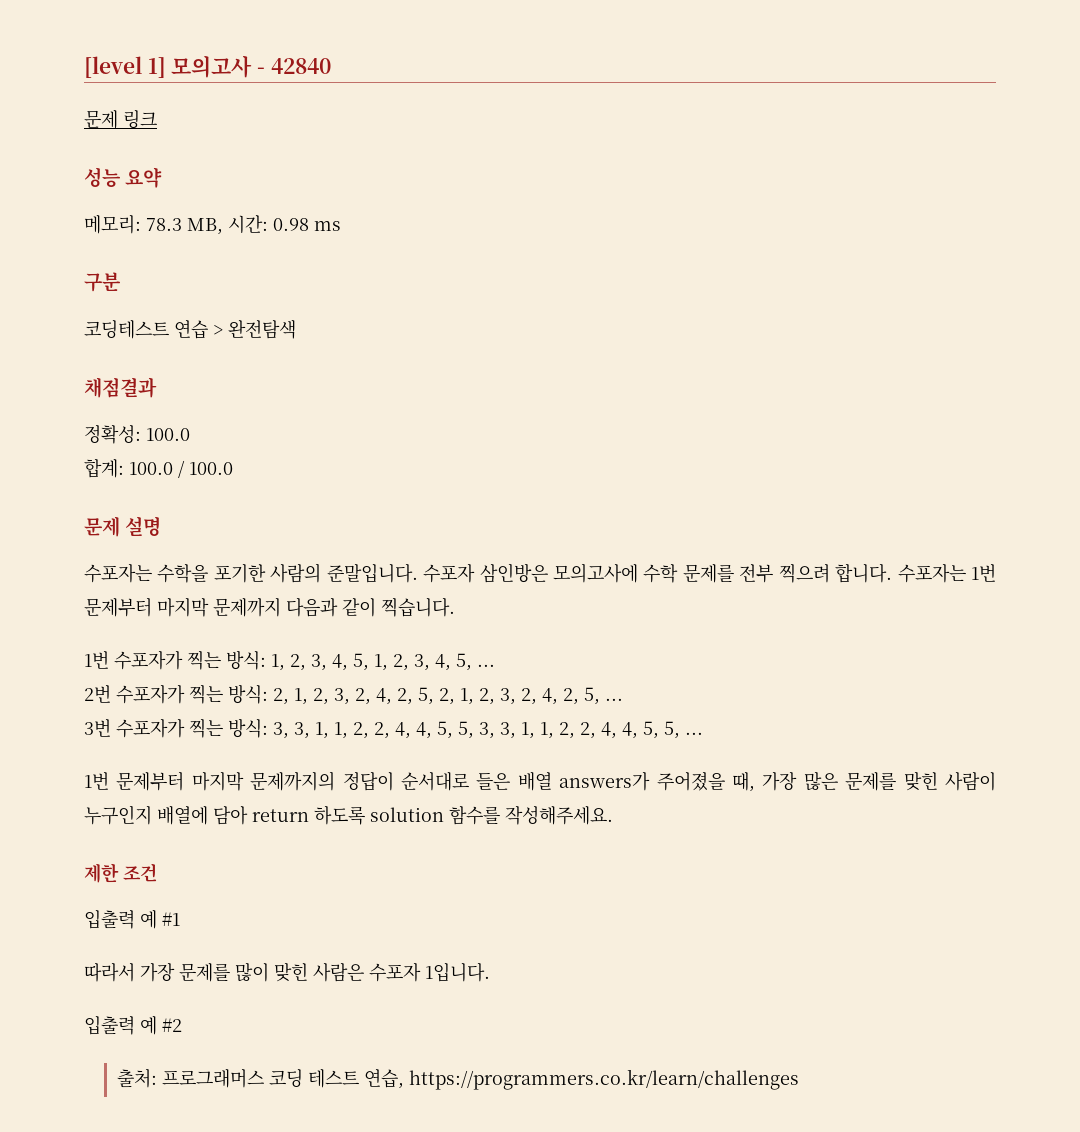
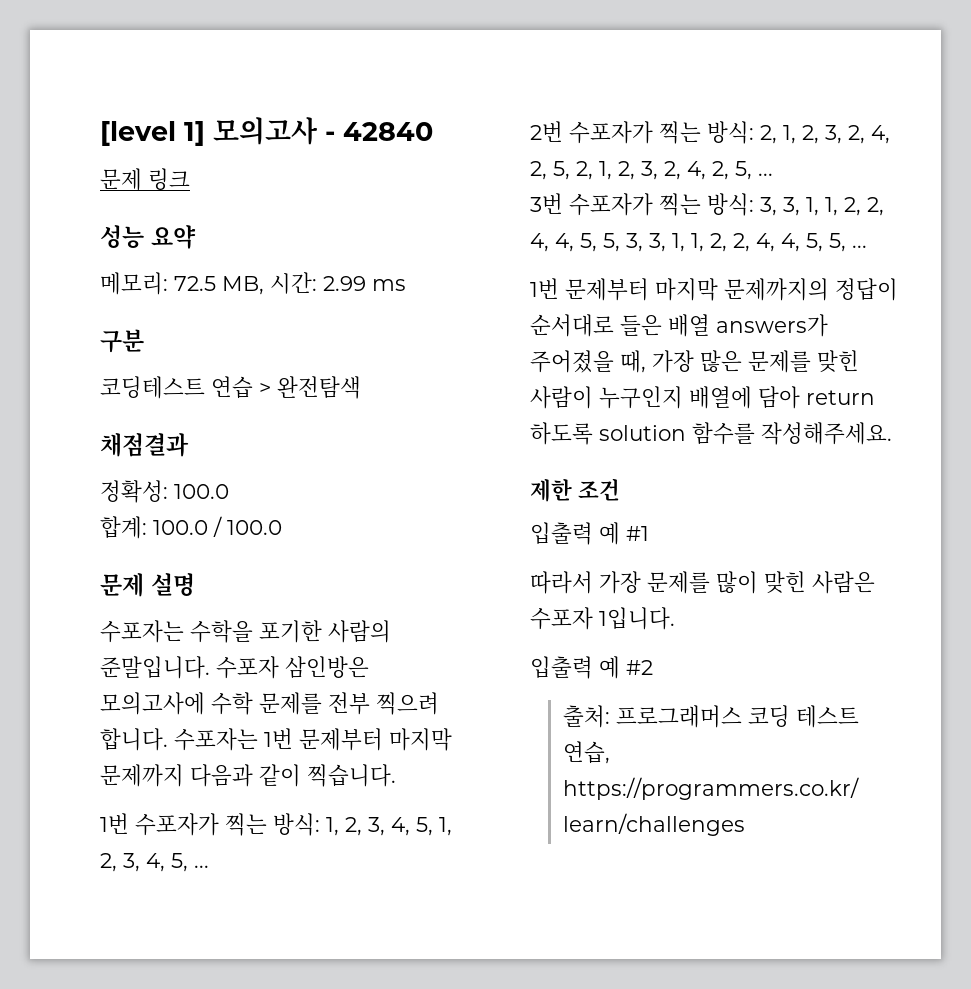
- 메모리: 78.3 MB, 시간: 0.98 ms
+ 메모리: 72.5 MB, 시간: 2.99 ms

